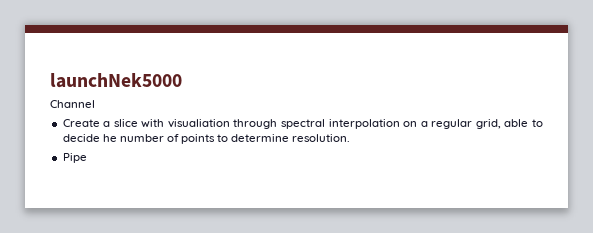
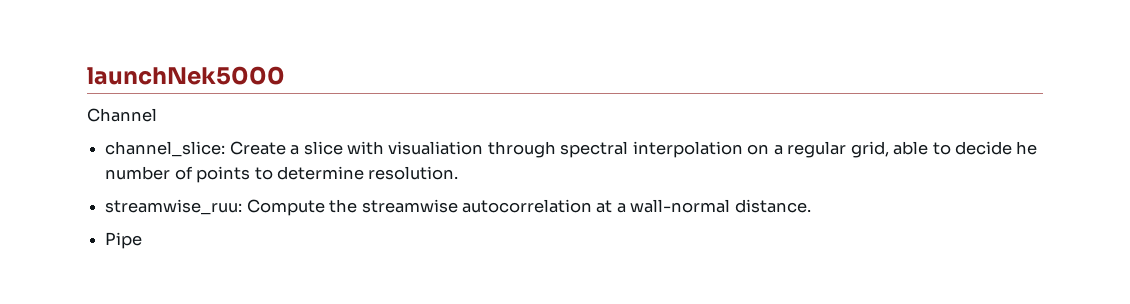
- Create a slice with visualiation through spectral interpolation on a regular grid, able to decide he number of points to determine resolution.
+ channel_slice: Create a slice with visualiation through spectral interpolation on a regular grid, able to decide he number of points to determine resolution.
+ streamwise_ruu: Compute the streamwise autocorrelation at a wall-normal distance.

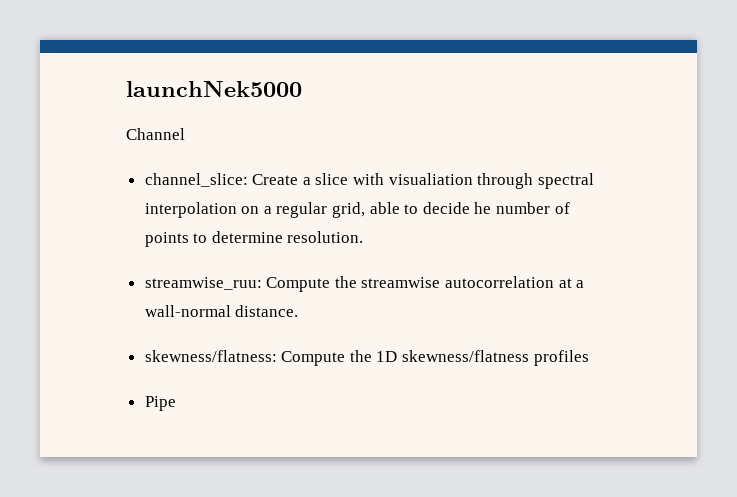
+ skewness/flatness: Compute the 1D skewness/flatness profiles

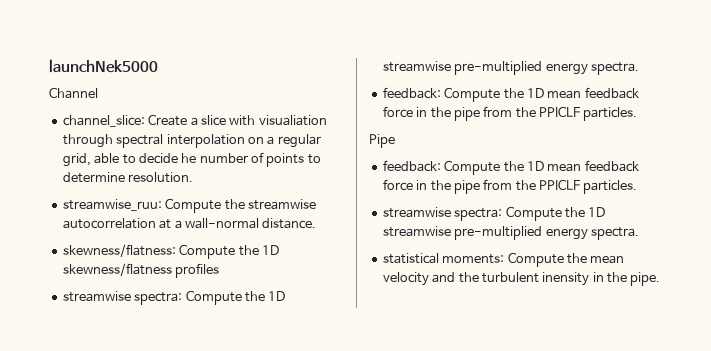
  skewness/flatness: Compute the 1D skewness/flatness profiles
+ streamwise spectra: Compute the 1D streamwise pre-multiplied energy spectra.
+ feedback: Compute the 1D mean feedback force in the pipe from the PPICLF particles.
  Pipe
+ feedback: Compute the 1D mean feedback force in the pipe from the PPICLF particles.
+ streamwise spectra: Compute the 1D streamwise pre-multiplied energy spectra.
+ statistical moments: Compute the mean velocity and the turbulent inensity in the pipe.

